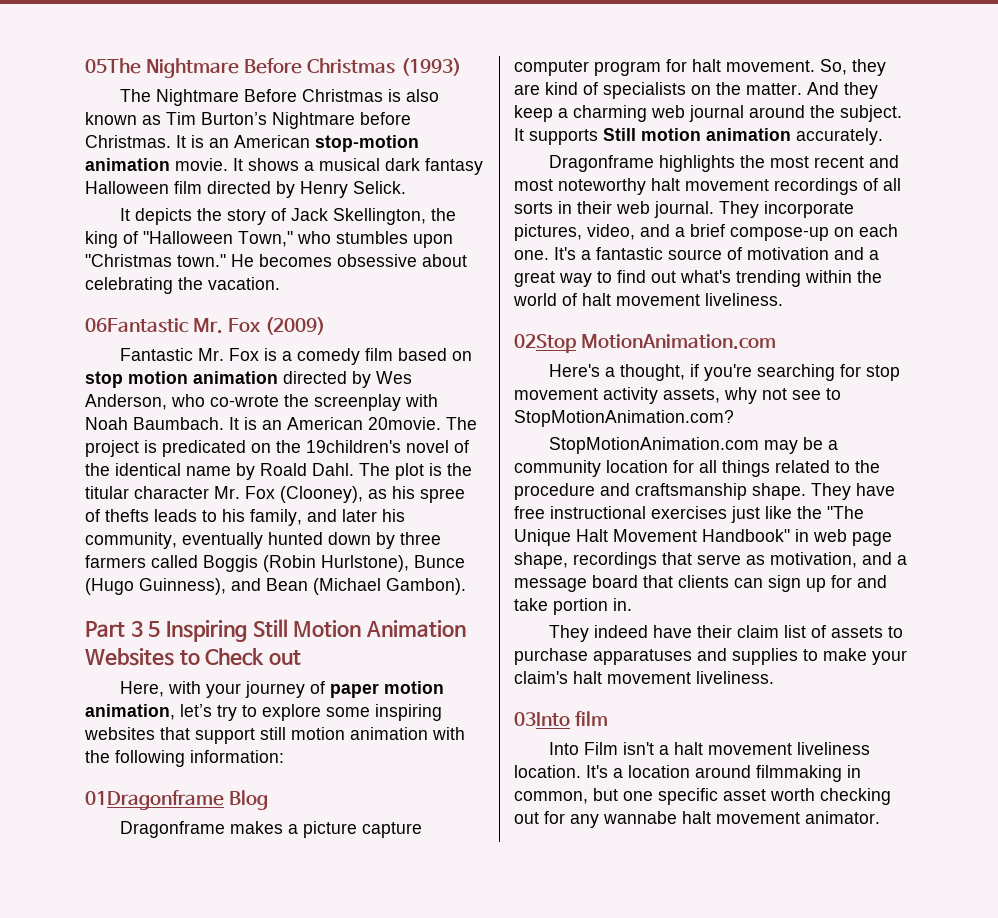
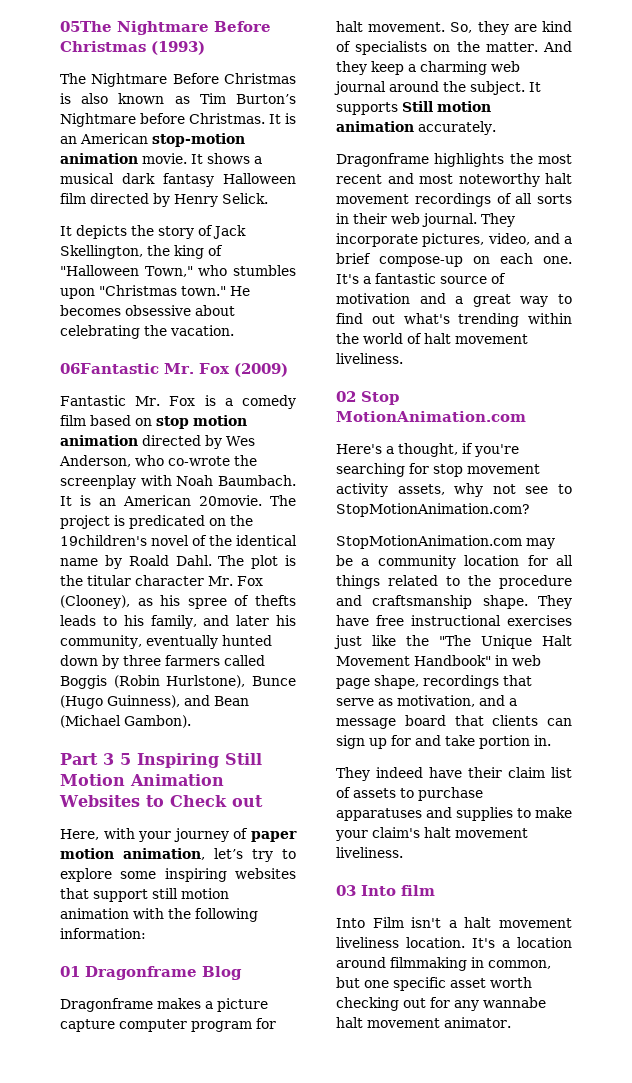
- 01Dragonframe Blog
+ 01 Dragonframe Blog
- 02Stop MotionAnimation.com
+ 02 Stop MotionAnimation.com
- 03Into film
+ 03 Into film

